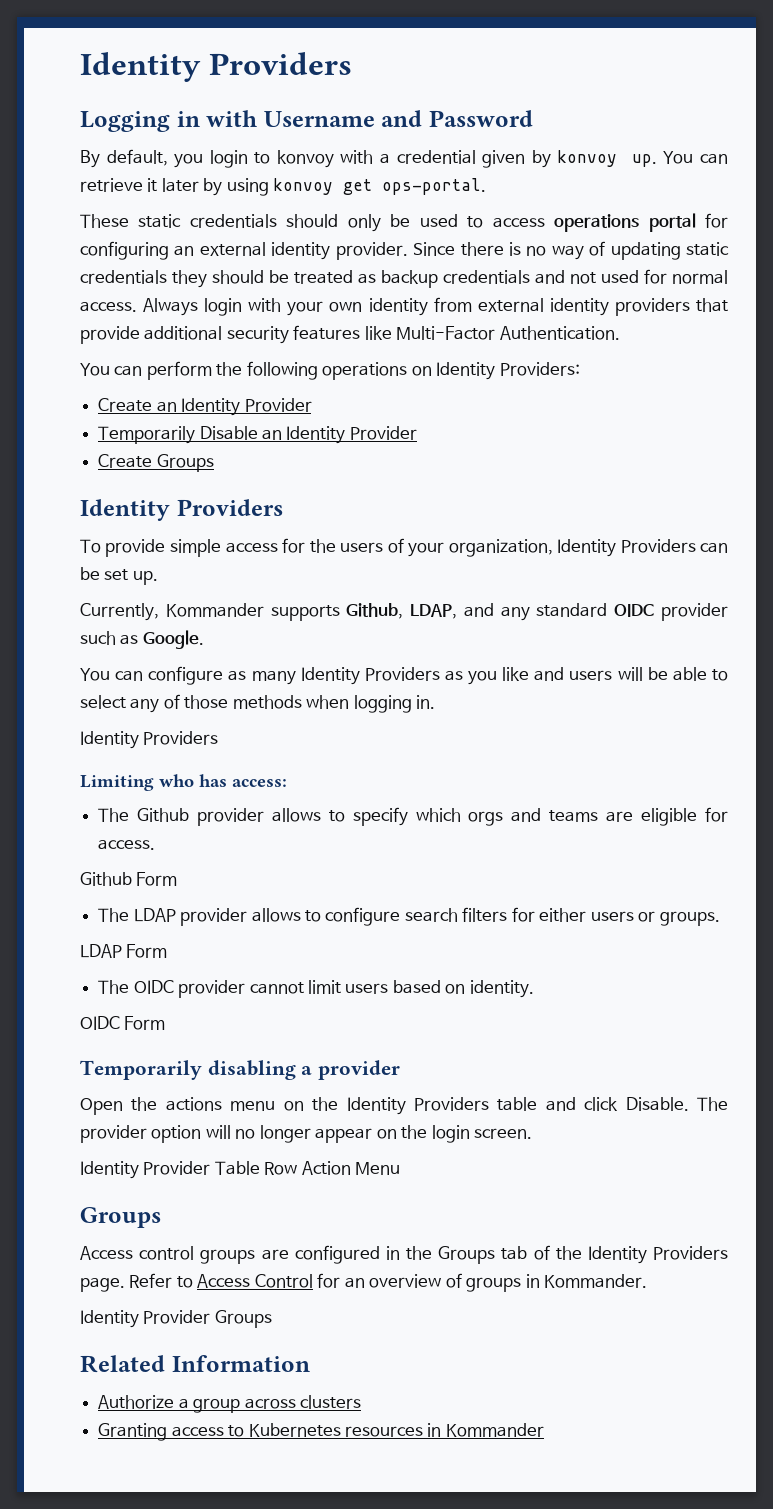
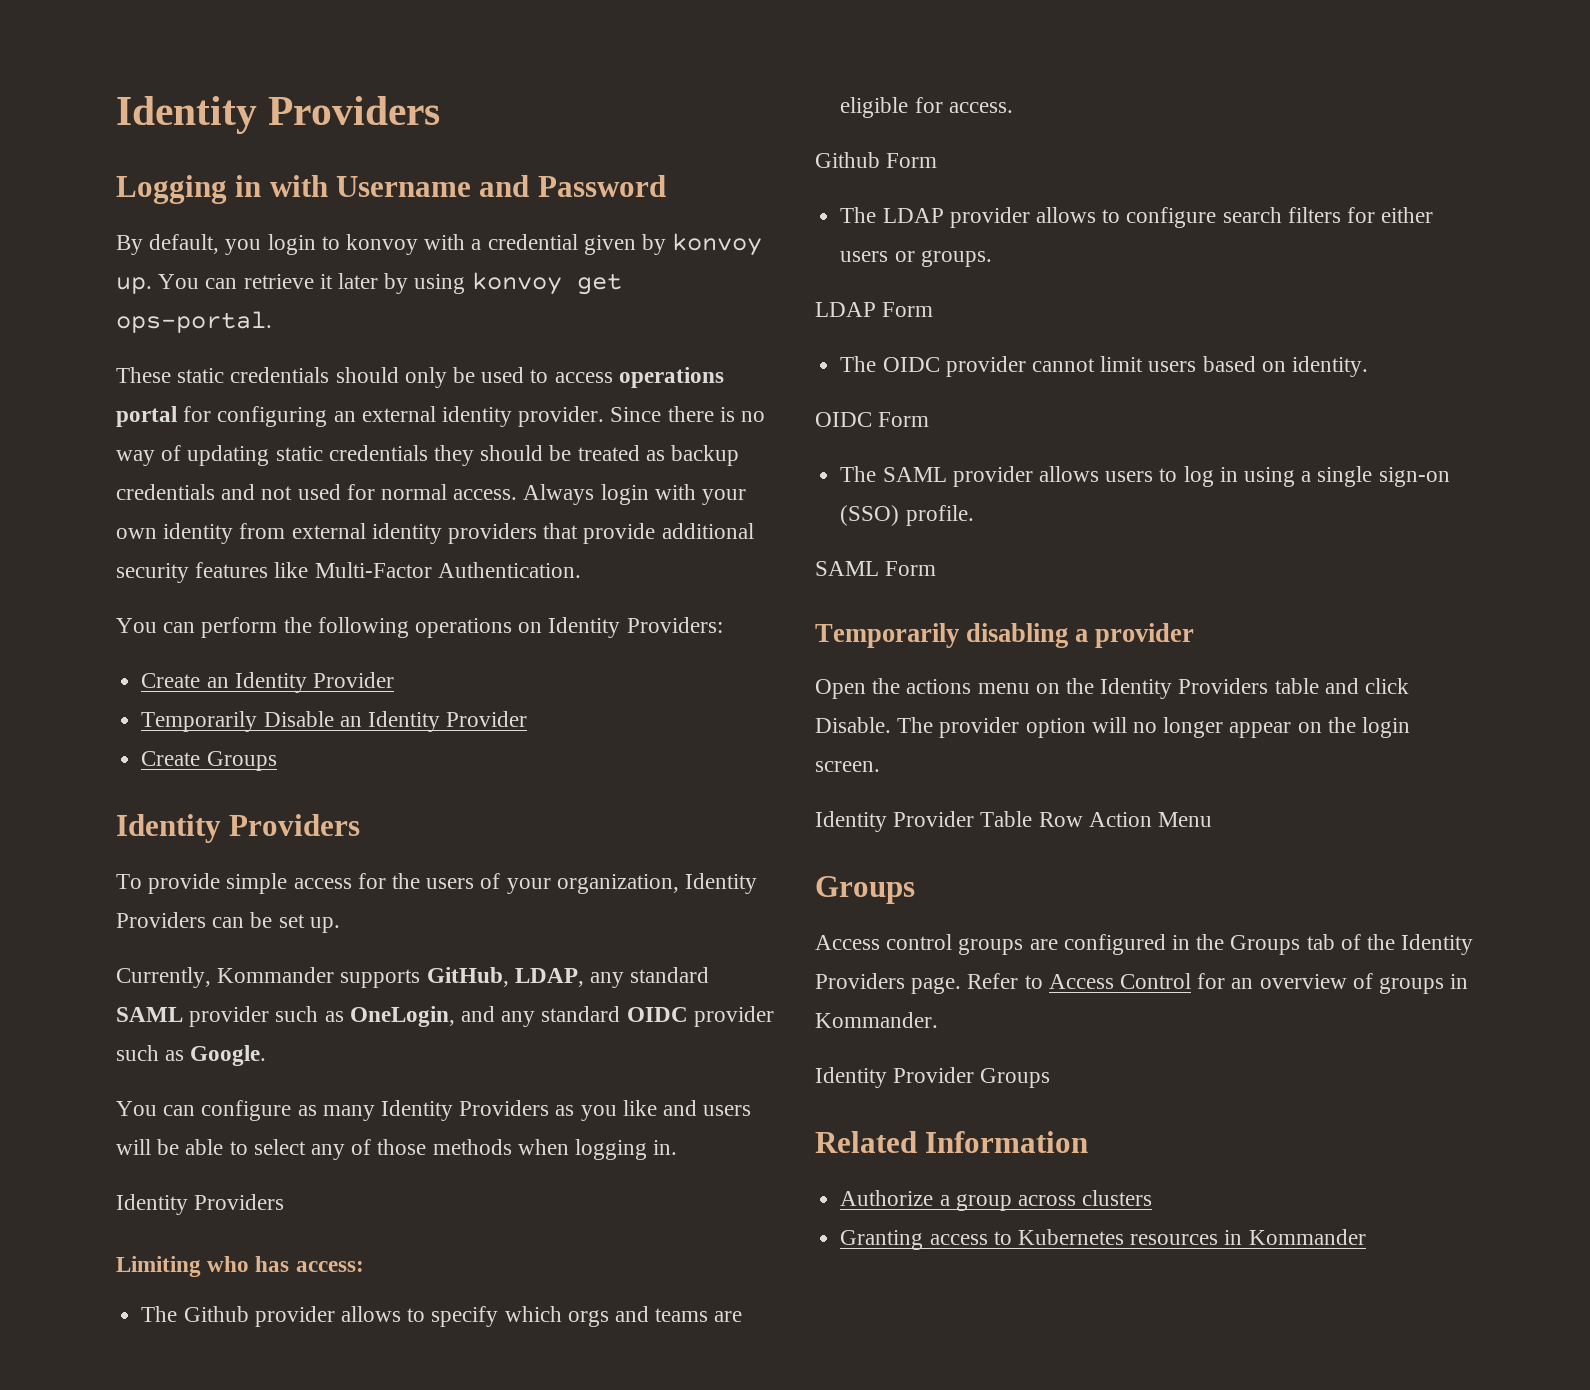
- Currently, Kommander supports Github, LDAP, and any standard OIDC provider such as Google.
+ Currently, Kommander supports GitHub, LDAP, any standard SAML provider such as OneLogin, and any standard OIDC provider such as Google.
+ The SAML provider allows users to log in using a single sign-on (SSO) profile.
+ SAML Form

